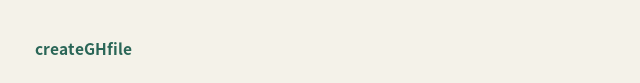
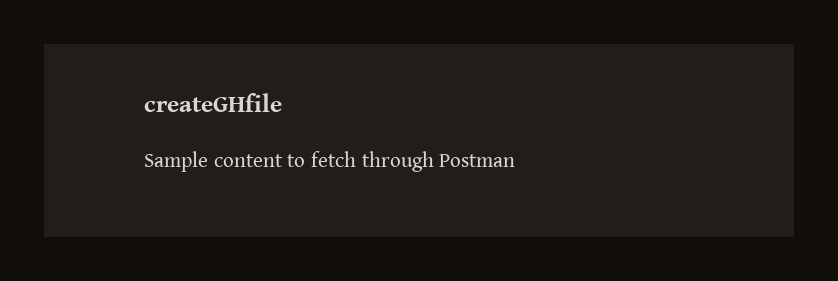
+ Sample content to fetch through Postman

